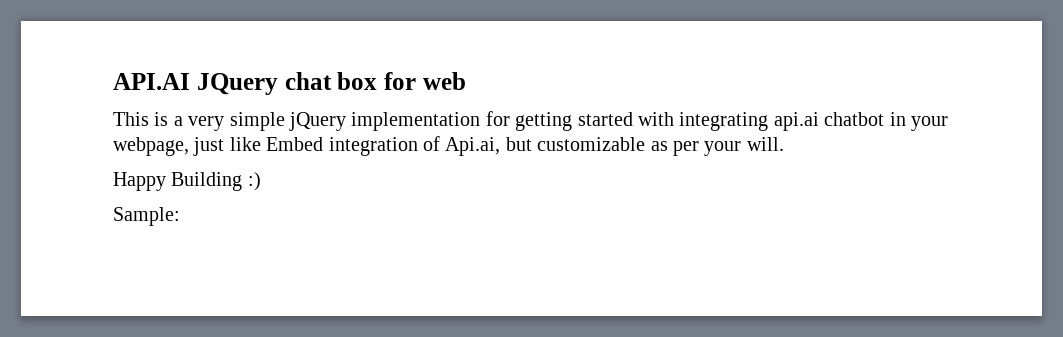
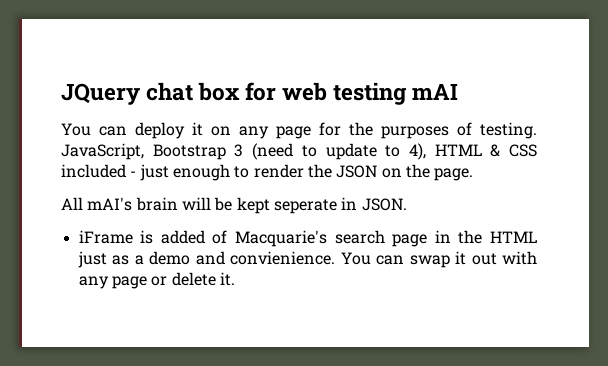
- API.AI JQuery chat box for web
- This is a very simple jQuery implementation for getting started with integrating api.ai chatbot in your webpage, just like Embed integration of Api.ai, but customizable as per your will.
- Happy Building :)
- Sample:
+ JQuery chat box for web testing mAI
+ You can deploy it on any page for the purposes of testing. JavaScript, Bootstrap 3 (need to update to 4), HTML & CSS included - just enough to render the JSON on the page.
+ All mAI's brain will be kept seperate in JSON.
+ iFrame is added of Macquarie's search page in the HTML just as a demo and convienience. You can swap it out with any page or delete it.

